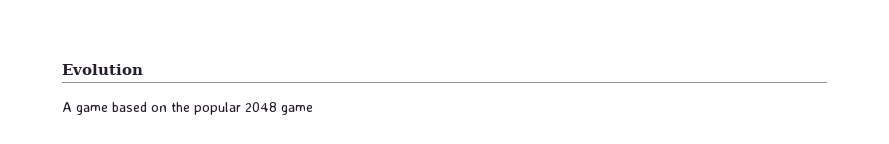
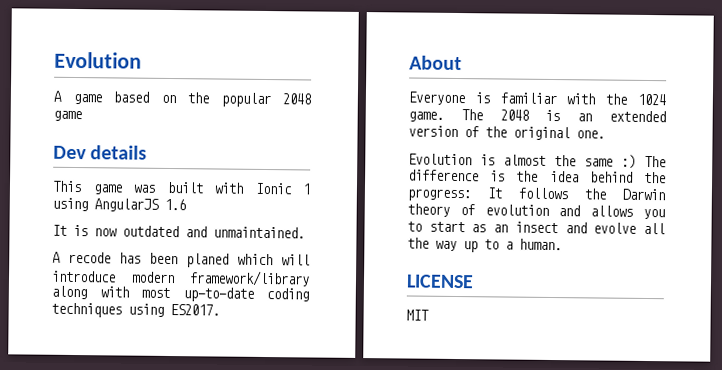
+ Dev details
+ This game was built with Ionic 1 using AngularJS 1.6
+ It is now outdated and unmaintained.
+ A recode has been planed which will introduce modern framework/library along with most up-to-date coding techniques using ES2017.
+ About
+ Everyone is familiar with the 1024 game. The 2048 is an extended version of the original one.
+ Evolution is almost the same :) The difference is the idea behind the progress: It follows the Darwin theory of evolution and allows you to start as an insect and evolve all the way up to a human.
+ LICENSE
+ MIT

